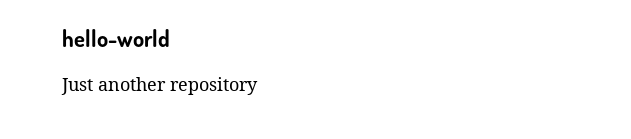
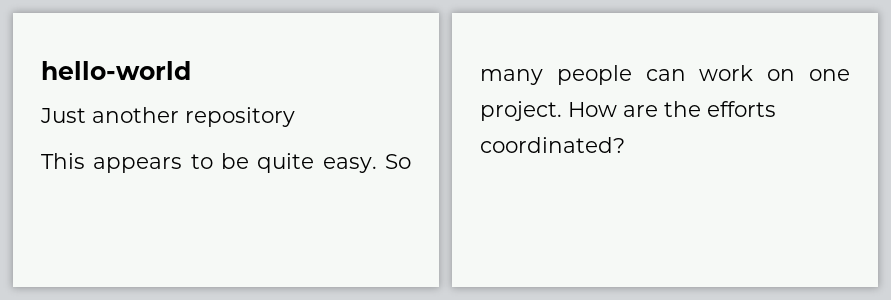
+ This appears to be quite easy. So many people can work on one project. How are the efforts coordinated?

